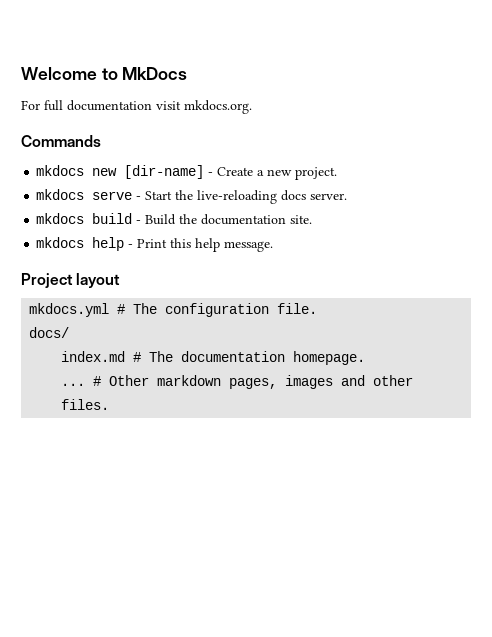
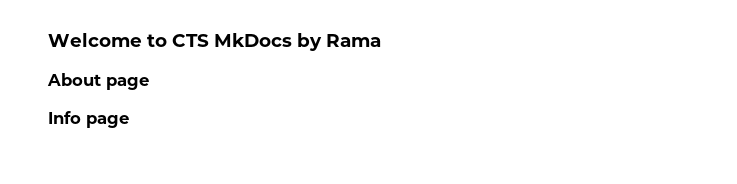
- Welcome to MkDocs
- For full documentation visit mkdocs.org.
- Commands
- mkdocs new [dir-name] - Create a new project.
- mkdocs serve - Start the live-reloading docs server.
- mkdocs build - Build the documentation site.
- mkdocs help - Print this help message.
- Project layout
- mkdocs.yml # The configuration file.
- docs/
- index.md # The documentation homepage.
- ... # Other markdown pages, images and other files.
+ Welcome to CTS MkDocs by Rama
+ About page
+ Info page

